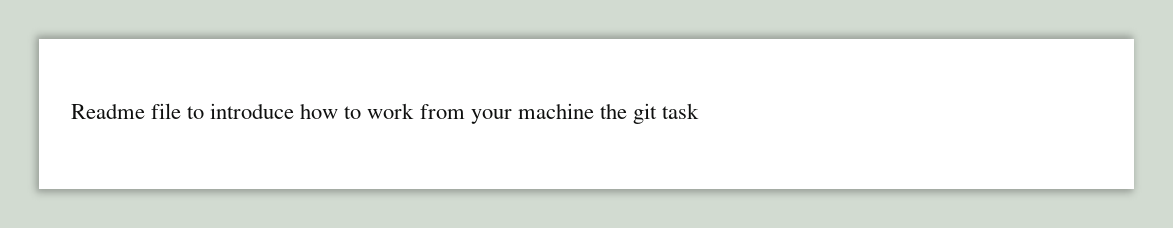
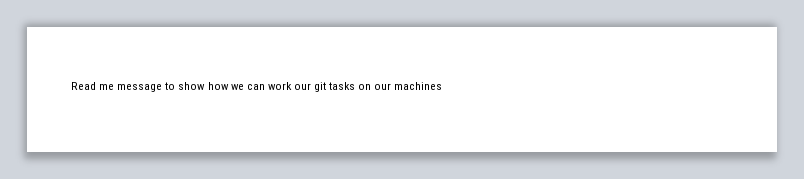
- Readme file to introduce how to work from your machine the git task
+ Read me message to show how we can work our git tasks on our machines

